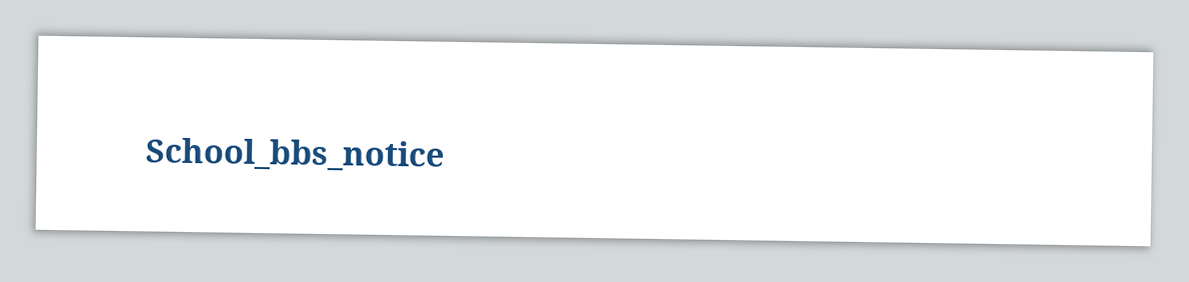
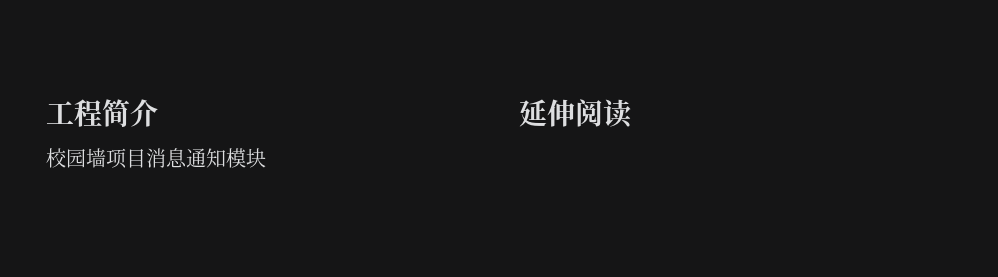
- School_bbs_notice
+ 工程简介
+ 校园墙项目消息通知模块
+ 延伸阅读

